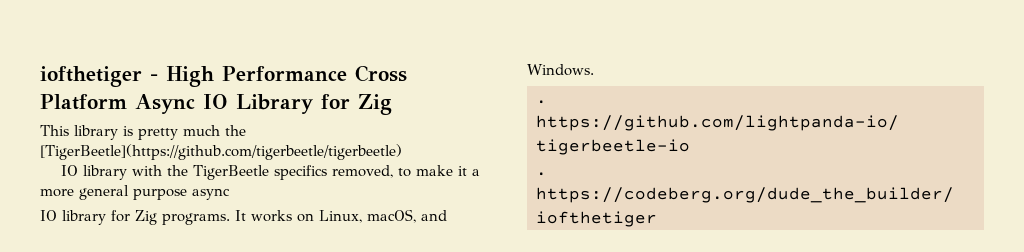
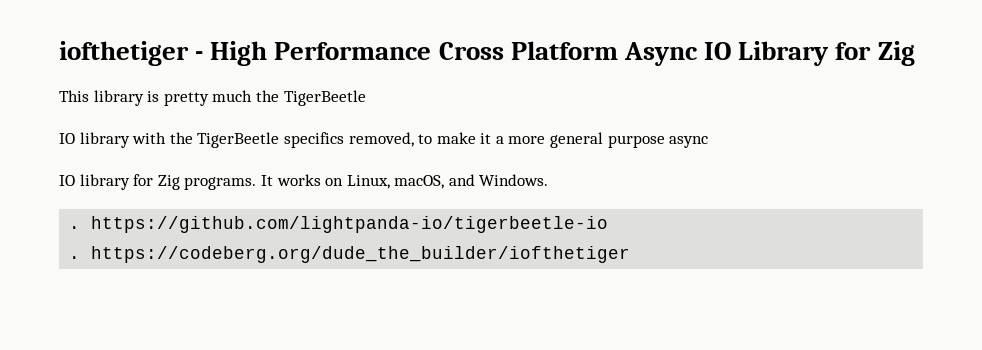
- This library is pretty much the [TigerBeetle](https://github.com/tigerbeetle/tigerbeetle)
+ This library is pretty much the TigerBeetle

